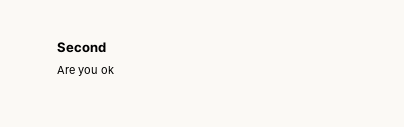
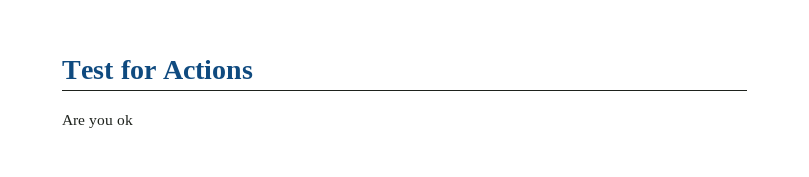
- Second
+ Test for Actions

